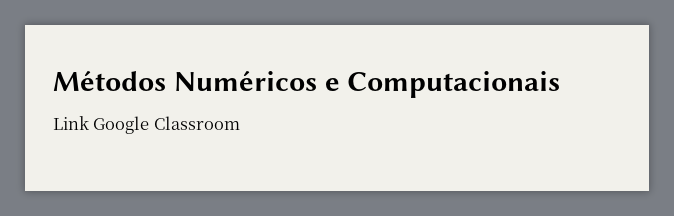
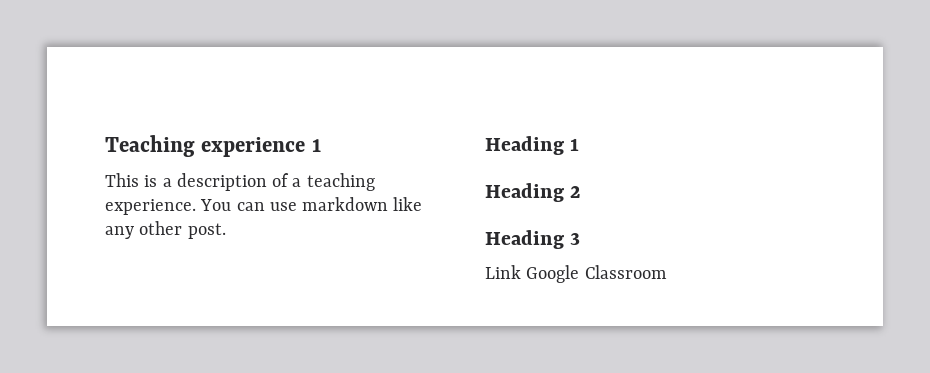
- Métodos Numéricos e Computacionais
+ Teaching experience 1
+ This is a description of a teaching experience. You can use markdown like any other post.
+ Heading 1
+ Heading 2
+ Heading 3

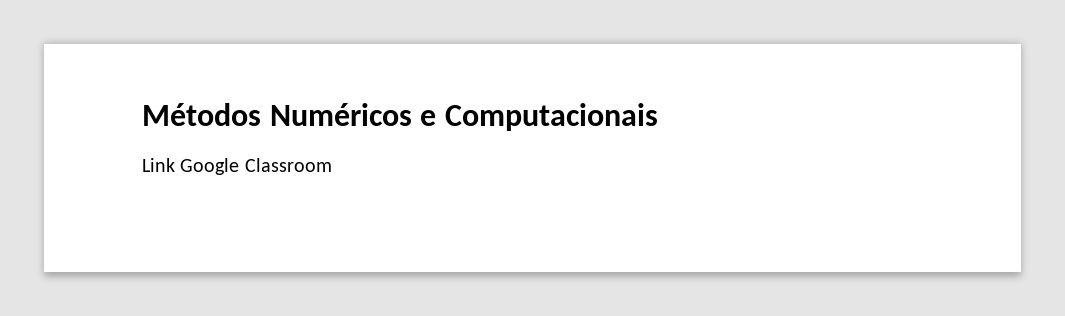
- Teaching experience 1
- This is a description of a teaching experience. You can use markdown like any other post.
- Heading 1
- Heading 2
- Heading 3
+ Métodos Numéricos e Computacionais

